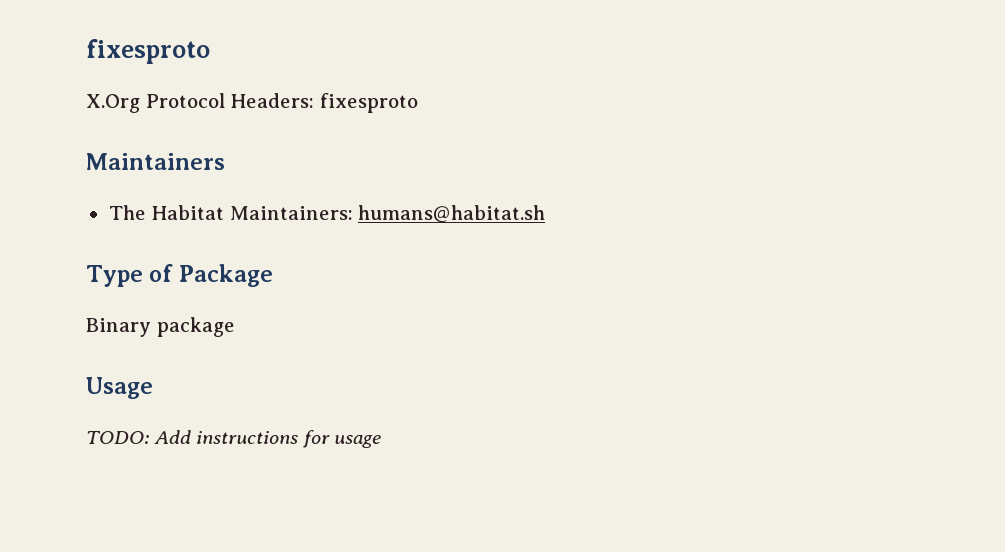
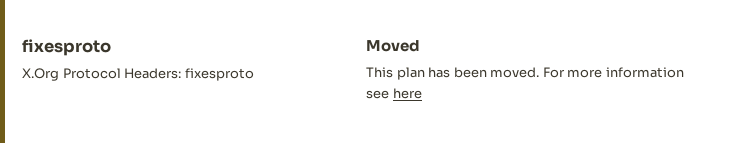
- Maintainers
- The Habitat Maintainers: humans@habitat.sh
- Type of Package
- Binary package
- Usage
- TODO: Add instructions for usage
+ Moved
+ This plan has been moved. For more information see here

